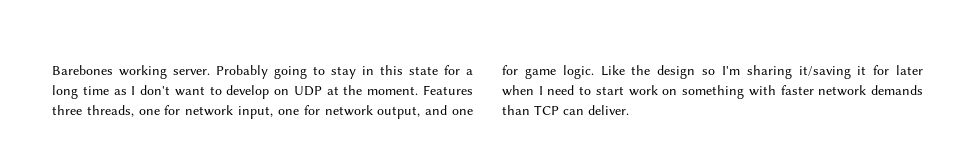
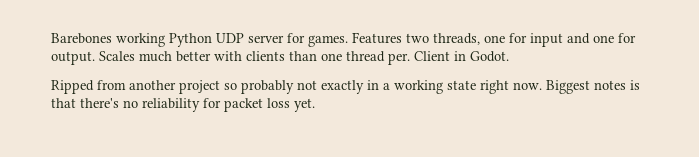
- Barebones working server. Probably going to stay in this state for a long time as I don't want to develop on UDP at the moment. Features three threads, one for network input, one for network output, and one for game logic. Like the design so I'm sharing it/saving it for later when I need to start work on something with faster network demands than TCP can deliver.
+ Barebones working Python UDP server for games. Features two threads, one for input and one for output. Scales much better with clients than one thread per. Client in Godot.
+ Ripped from another project so probably not exactly in a working state right now. Biggest notes is that there's no reliability for packet loss yet.

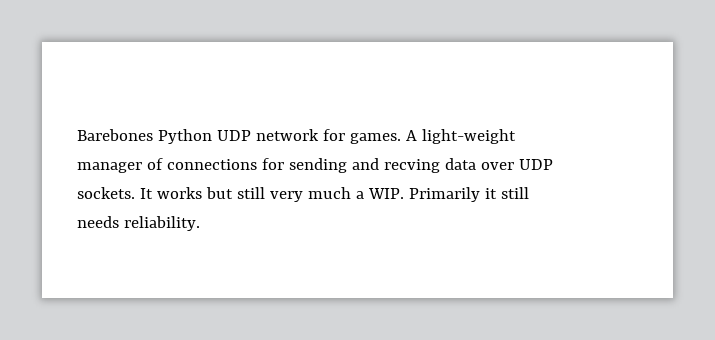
- Barebones working Python UDP server for games.
+ Barebones Python UDP network for games.
- Features two threads, one for input and one for output. Scales much better with clients than one thread per. Client in Godot.
- Ripped from another project so probably not exactly in a working state right now. Biggest notes is that there's no reliability for packet loss yet.
+ A light-weight manager of connections for sending and recving data over UDP sockets. It works but still very much a WIP. Primarily it still needs reliability.

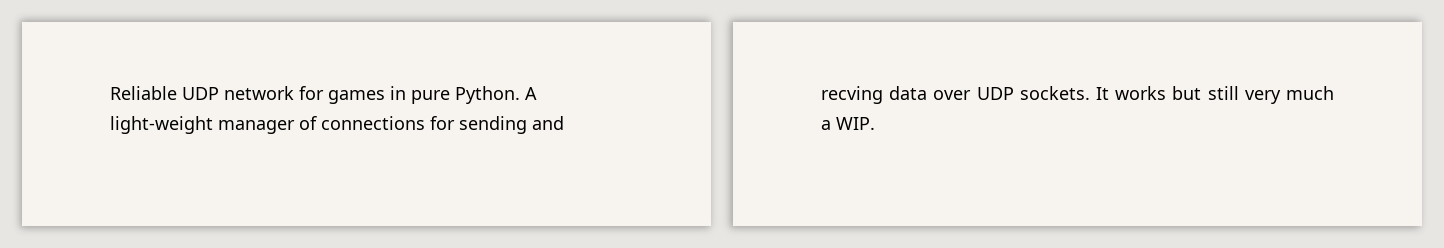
- Barebones Python UDP network for games.
+ Reliable UDP network for games in pure Python.
- It works but still very much a WIP. Primarily it still needs reliability.
+ It works but still very much a WIP.

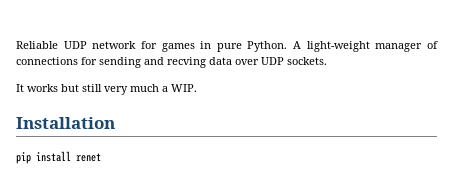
- A light-weight manager of connections for sending and recving data over UDP sockets. It works but still very much a WIP.
+ A light-weight manager of connections for sending and recving data over UDP sockets.
+ It works but still very much a WIP.
+ Installation
+ pip install renet

